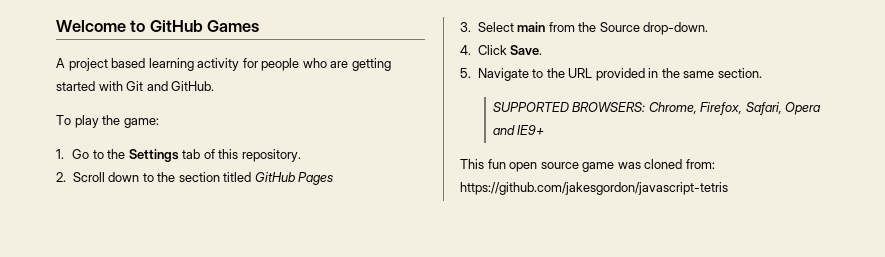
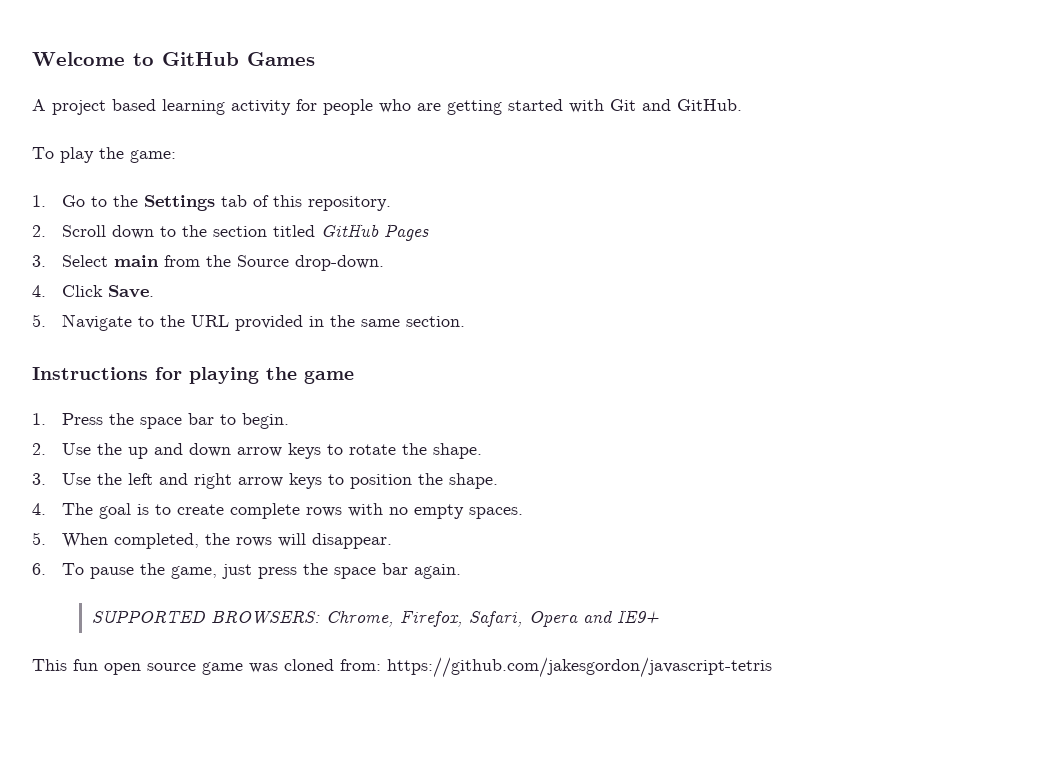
+ Instructions for playing the game
+ 1. Press the space bar to begin.
+ 2. Use the up and down arrow keys to rotate the shape.
+ 3. Use the left and right arrow keys to position the shape.
+ 4. The goal is to create complete rows with no empty spaces.
+ 5. When completed, the rows will disappear.
+ 6. To pause the game, just press the space bar again.

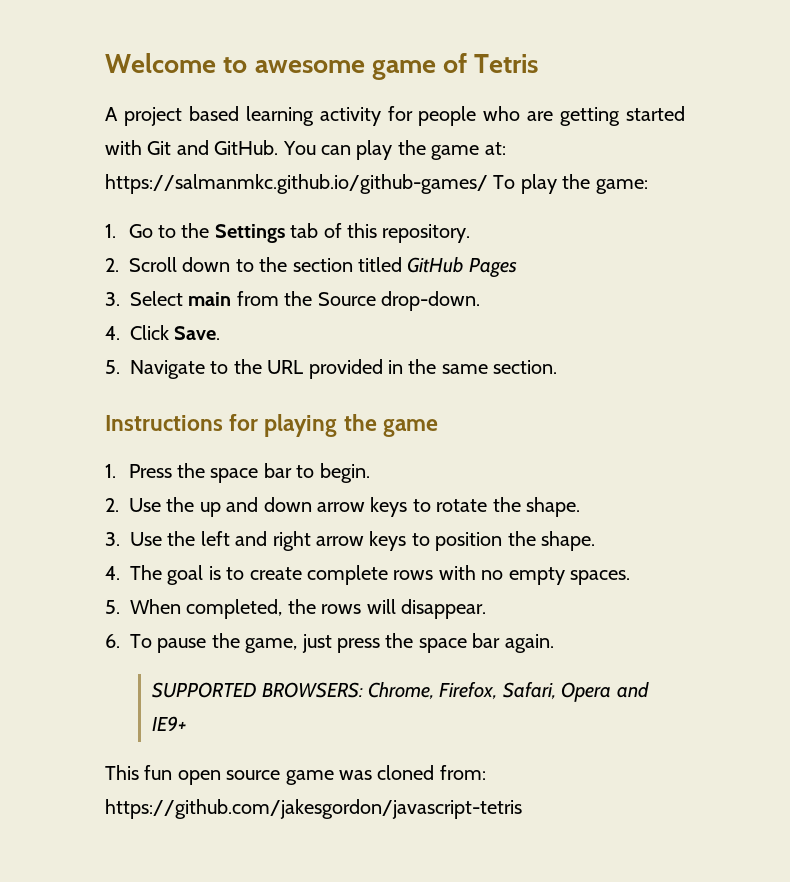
- Welcome to GitHub Games
+ Welcome to awesome game of Tetris
- A project based learning activity for people who are getting started with Git and GitHub.
- To play the game:
+ A project based learning activity for people who are getting started with Git and GitHub. You can play the game at: https://salmanmkc.github.io/github-games/ To play the game:

